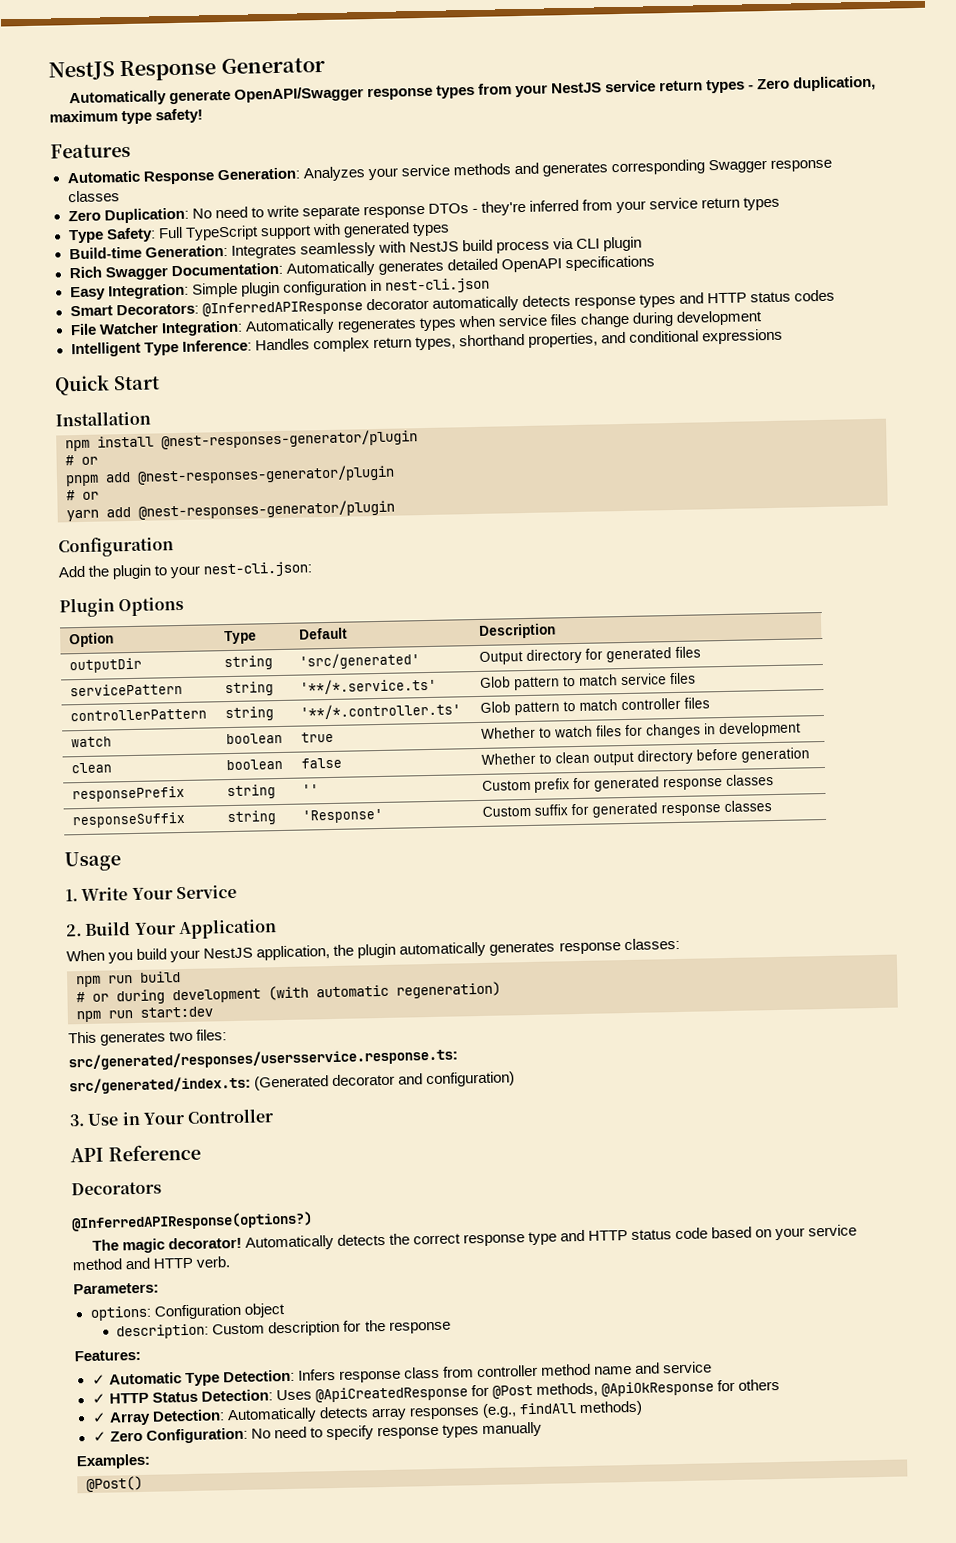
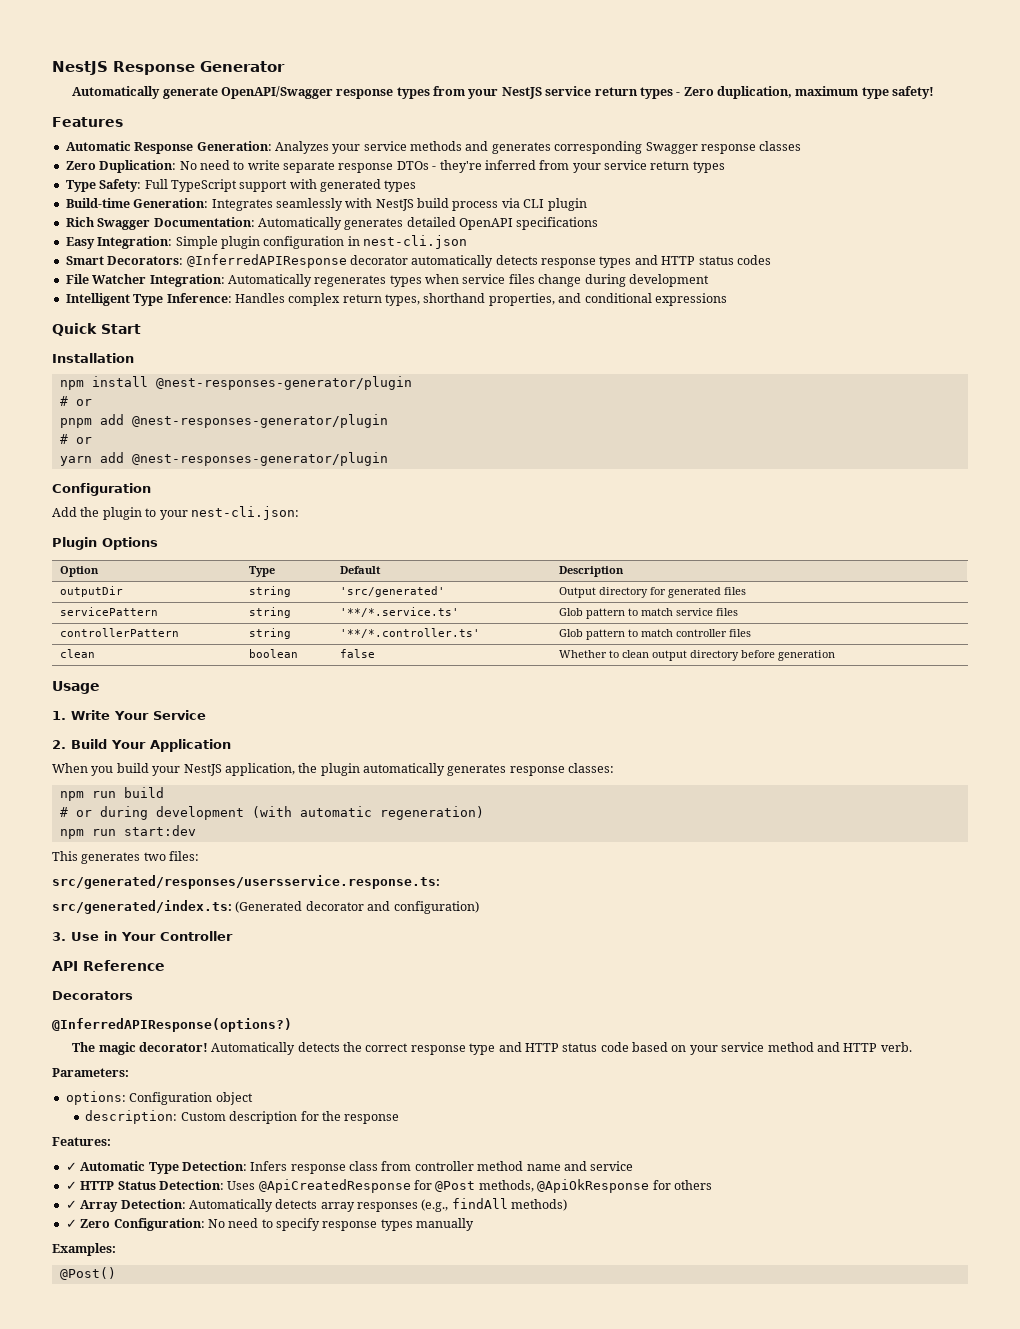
- watch | boolean | true | Whether to watch files for changes in development
- responsePrefix | string | '' | Custom prefix for generated response classes
- responseSuffix | string | 'Response' | Custom suffix for generated response classes

